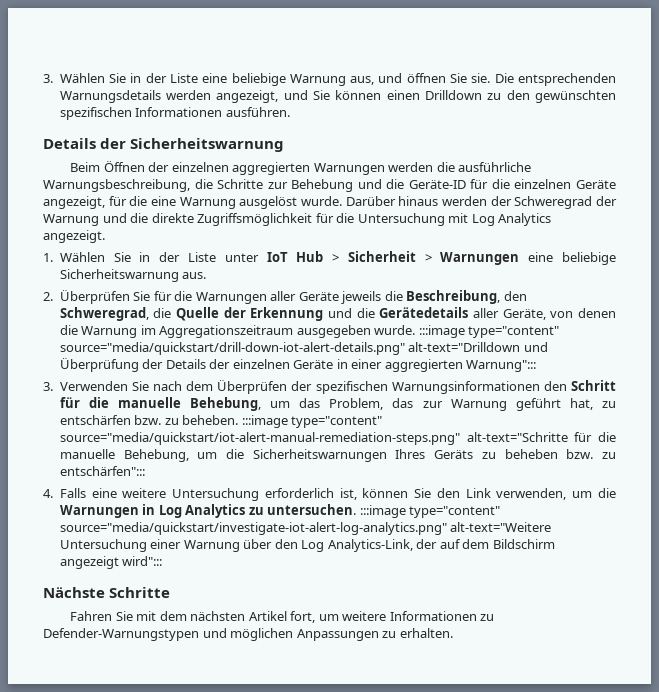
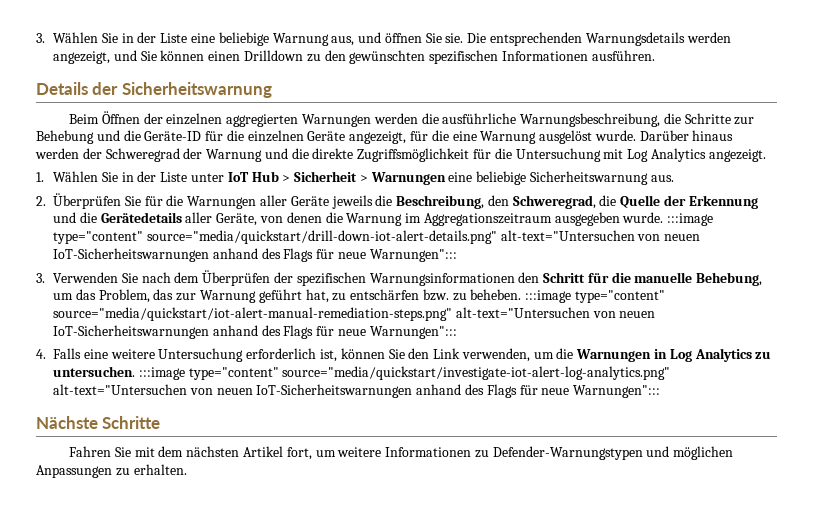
- 2. Überprüfen Sie für die Warnungen aller Geräte jeweils die Beschreibung, den Schweregrad, die Quelle der Erkennung und die Gerätedetails aller Geräte, von denen die Warnung im Aggregationszeitraum ausgegeben wurde. :::image type="content" source="media/quickstart/drill-down-iot-alert-details.png" alt-text="Drilldown und Überprüfung der Details der einzelnen Geräte in einer aggregierten Warnung":::
+ 2. Überprüfen Sie für die Warnungen aller Geräte jeweils die Beschreibung, den Schweregrad, die Quelle der Erkennung und die Gerätedetails aller Geräte, von denen die Warnung im Aggregationszeitraum ausgegeben wurde. :::image type="content" source="media/quickstart/drill-down-iot-alert-details.png" alt-text="Untersuchen von neuen IoT-Sicherheitswarnungen anhand des Flags für neue Warnungen":::
- 3. Verwenden Sie nach dem Überprüfen der spezifischen Warnungsinformationen den Schritt für die manuelle Behebung, um das Problem, das zur Warnung geführt hat, zu entschärfen bzw. zu beheben. :::image type="content" source="media/quickstart/iot-alert-manual-remediation-steps.png" alt-text="Schritte für die manuelle Behebung, um die Sicherheitswarnungen Ihres Geräts zu beheben bzw. zu entschärfen":::
+ 3. Verwenden Sie nach dem Überprüfen der spezifischen Warnungsinformationen den Schritt für die manuelle Behebung, um das Problem, das zur Warnung geführt hat, zu entschärfen bzw. zu beheben. :::image type="content" source="media/quickstart/iot-alert-manual-remediation-steps.png" alt-text="Untersuchen von neuen IoT-Sicherheitswarnungen anhand des Flags für neue Warnungen":::
- 4. Falls eine weitere Untersuchung erforderlich ist, können Sie den Link verwenden, um die Warnungen in Log Analytics zu untersuchen. :::image type="content" source="media/quickstart/investigate-iot-alert-log-analytics.png" alt-text="Weitere Untersuchung einer Warnung über den Log Analytics-Link, der auf dem Bildschirm angezeigt wird":::
+ 4. Falls eine weitere Untersuchung erforderlich ist, können Sie den Link verwenden, um die Warnungen in Log Analytics zu untersuchen. :::image type="content" source="media/quickstart/investigate-iot-alert-log-analytics.png" alt-text="Untersuchen von neuen IoT-Sicherheitswarnungen anhand des Flags für neue Warnungen":::

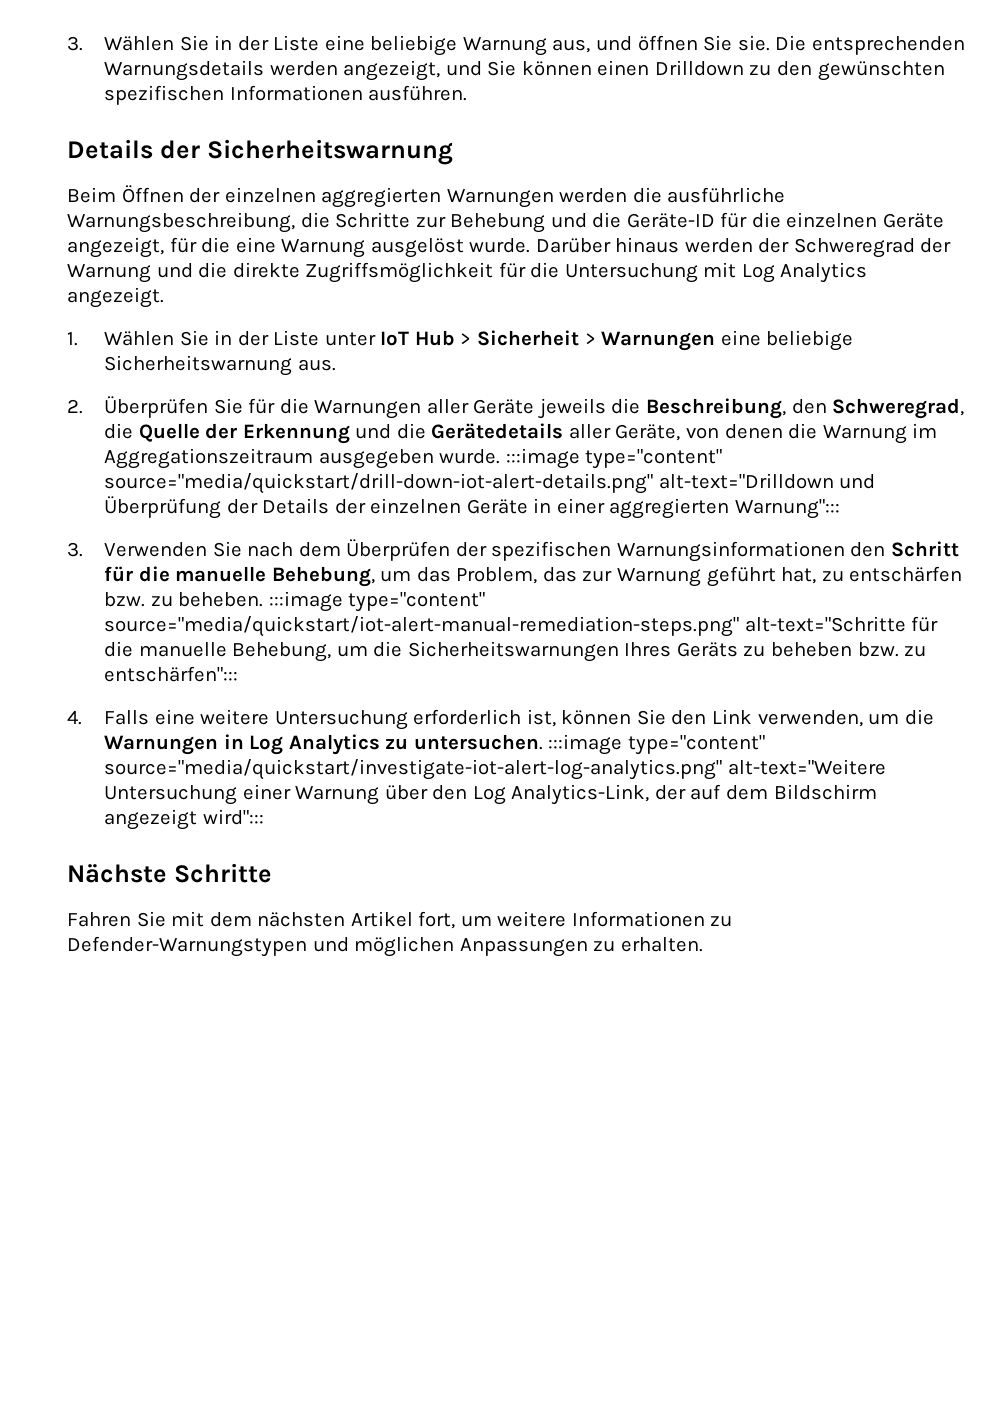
- 2. Überprüfen Sie für die Warnungen aller Geräte jeweils die Beschreibung, den Schweregrad, die Quelle der Erkennung und die Gerätedetails aller Geräte, von denen die Warnung im Aggregationszeitraum ausgegeben wurde. :::image type="content" source="media/quickstart/drill-down-iot-alert-details.png" alt-text="Untersuchen von neuen IoT-Sicherheitswarnungen anhand des Flags für neue Warnungen":::
+ 2. Überprüfen Sie für die Warnungen aller Geräte jeweils die Beschreibung, den Schweregrad, die Quelle der Erkennung und die Gerätedetails aller Geräte, von denen die Warnung im Aggregationszeitraum ausgegeben wurde. :::image type="content" source="media/quickstart/drill-down-iot-alert-details.png" alt-text="Drilldown und Überprüfung der Details der einzelnen Geräte in einer aggregierten Warnung":::
- 3. Verwenden Sie nach dem Überprüfen der spezifischen Warnungsinformationen den Schritt für die manuelle Behebung, um das Problem, das zur Warnung geführt hat, zu entschärfen bzw. zu beheben. :::image type="content" source="media/quickstart/iot-alert-manual-remediation-steps.png" alt-text="Untersuchen von neuen IoT-Sicherheitswarnungen anhand des Flags für neue Warnungen":::
+ 3. Verwenden Sie nach dem Überprüfen der spezifischen Warnungsinformationen den Schritt für die manuelle Behebung, um das Problem, das zur Warnung geführt hat, zu entschärfen bzw. zu beheben. :::image type="content" source="media/quickstart/iot-alert-manual-remediation-steps.png" alt-text="Schritte für die manuelle Behebung, um die Sicherheitswarnungen Ihres Geräts zu beheben bzw. zu entschärfen":::
- 4. Falls eine weitere Untersuchung erforderlich ist, können Sie den Link verwenden, um die Warnungen in Log Analytics zu untersuchen. :::image type="content" source="media/quickstart/investigate-iot-alert-log-analytics.png" alt-text="Untersuchen von neuen IoT-Sicherheitswarnungen anhand des Flags für neue Warnungen":::
+ 4. Falls eine weitere Untersuchung erforderlich ist, können Sie den Link verwenden, um die Warnungen in Log Analytics zu untersuchen. :::image type="content" source="media/quickstart/investigate-iot-alert-log-analytics.png" alt-text="Weitere Untersuchung einer Warnung über den Log Analytics-Link, der auf dem Bildschirm angezeigt wird":::

